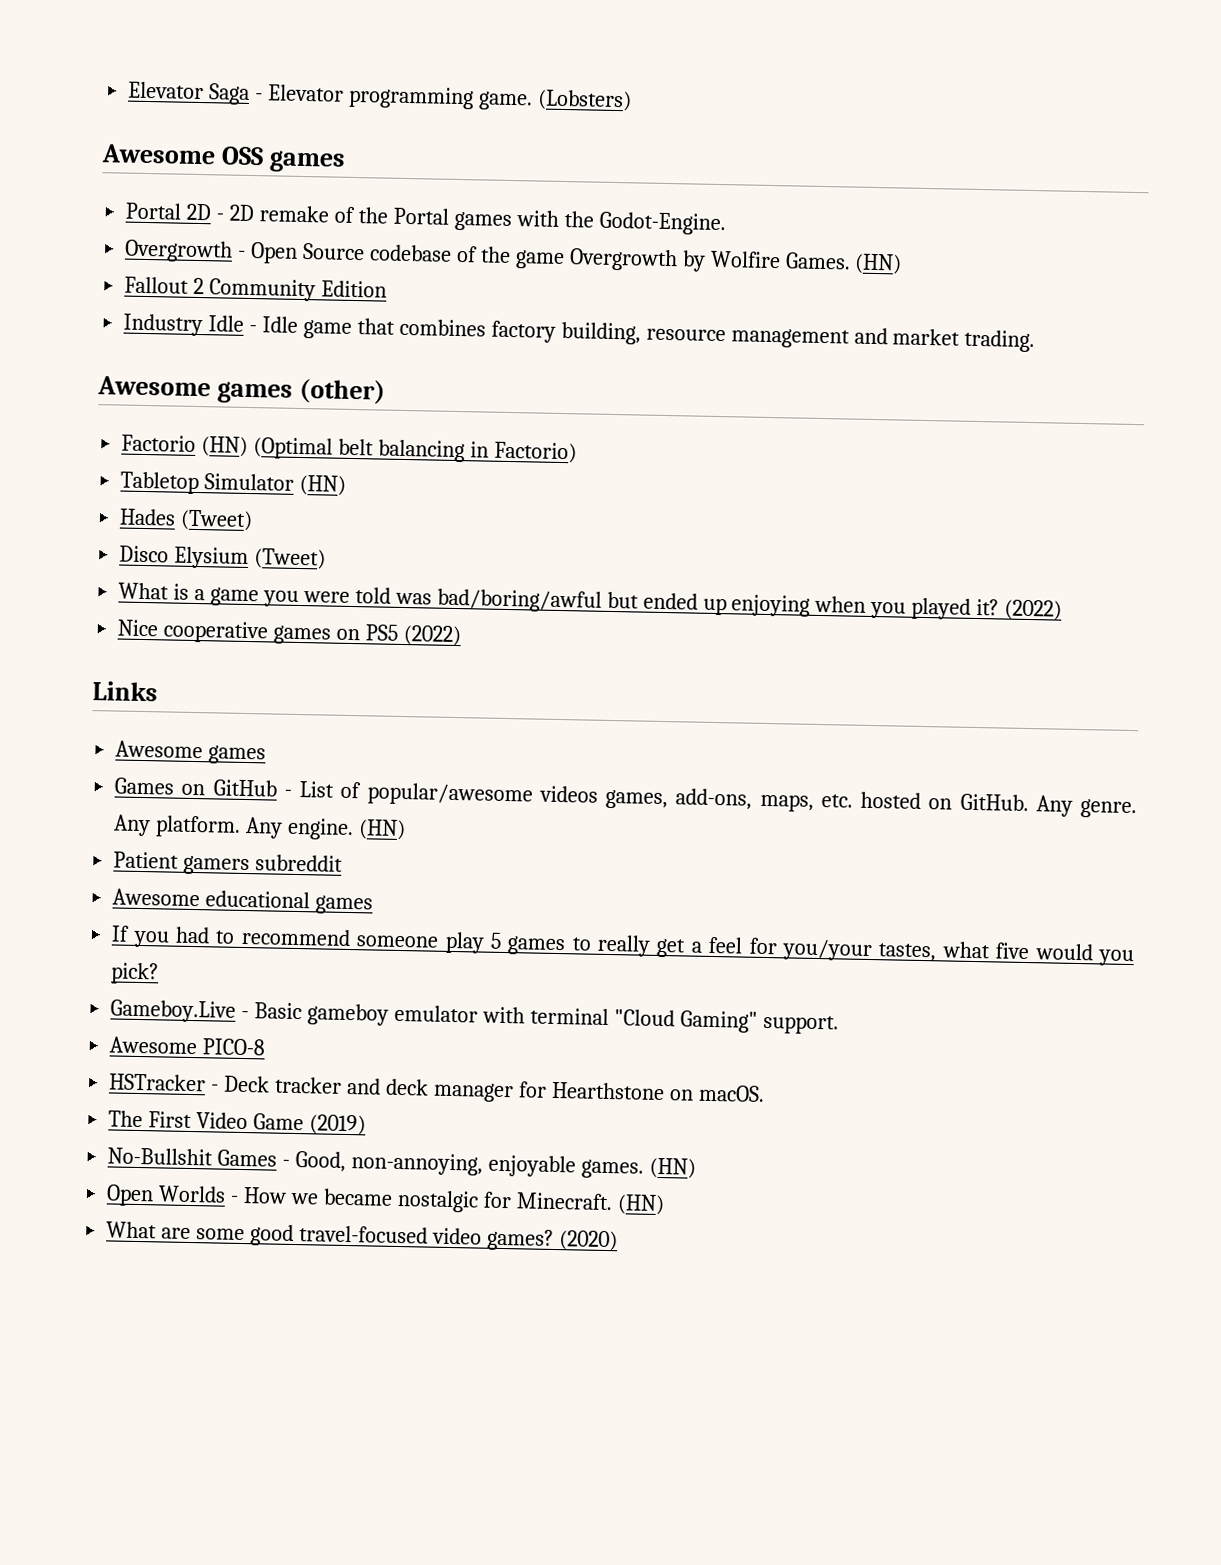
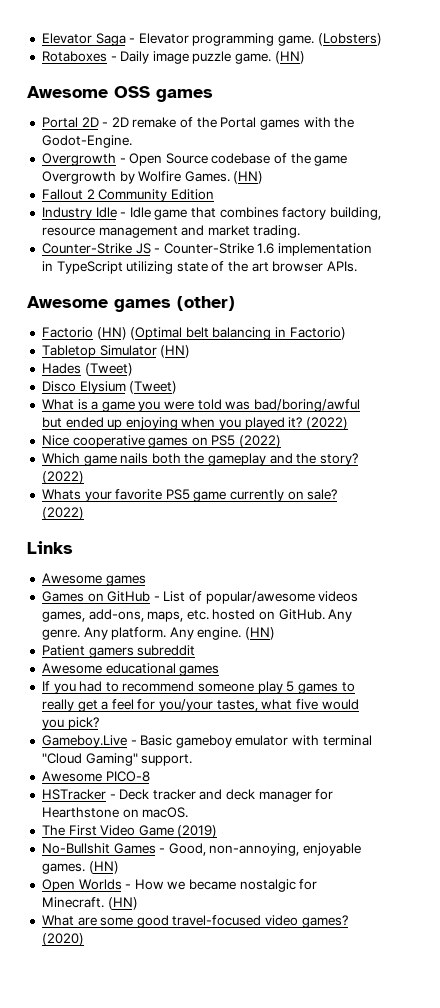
+ Rotaboxes - Daily image puzzle game. (HN)
+ Counter-Strike JS - Counter-Strike 1.6 implementation in TypeScript utilizing state of the art browser APIs.
+ Which game nails both the gameplay and the story? (2022)
+ Whats your favorite PS5 game currently on sale? (2022)

